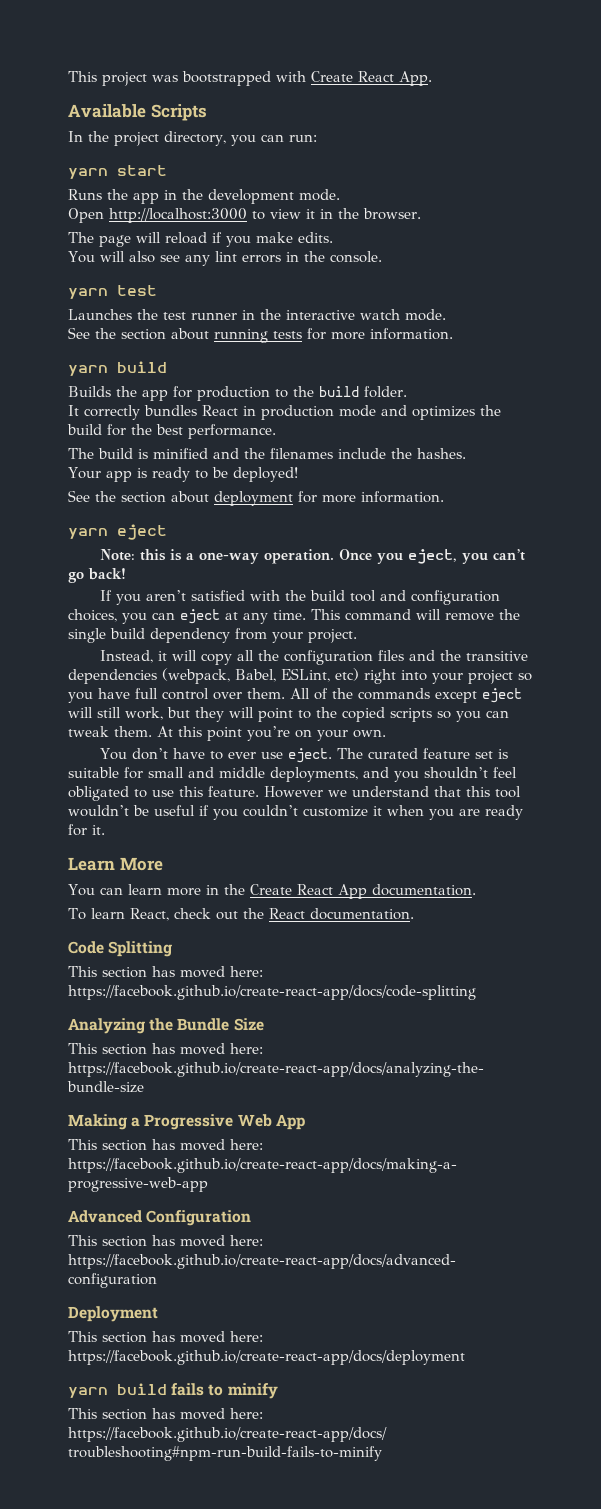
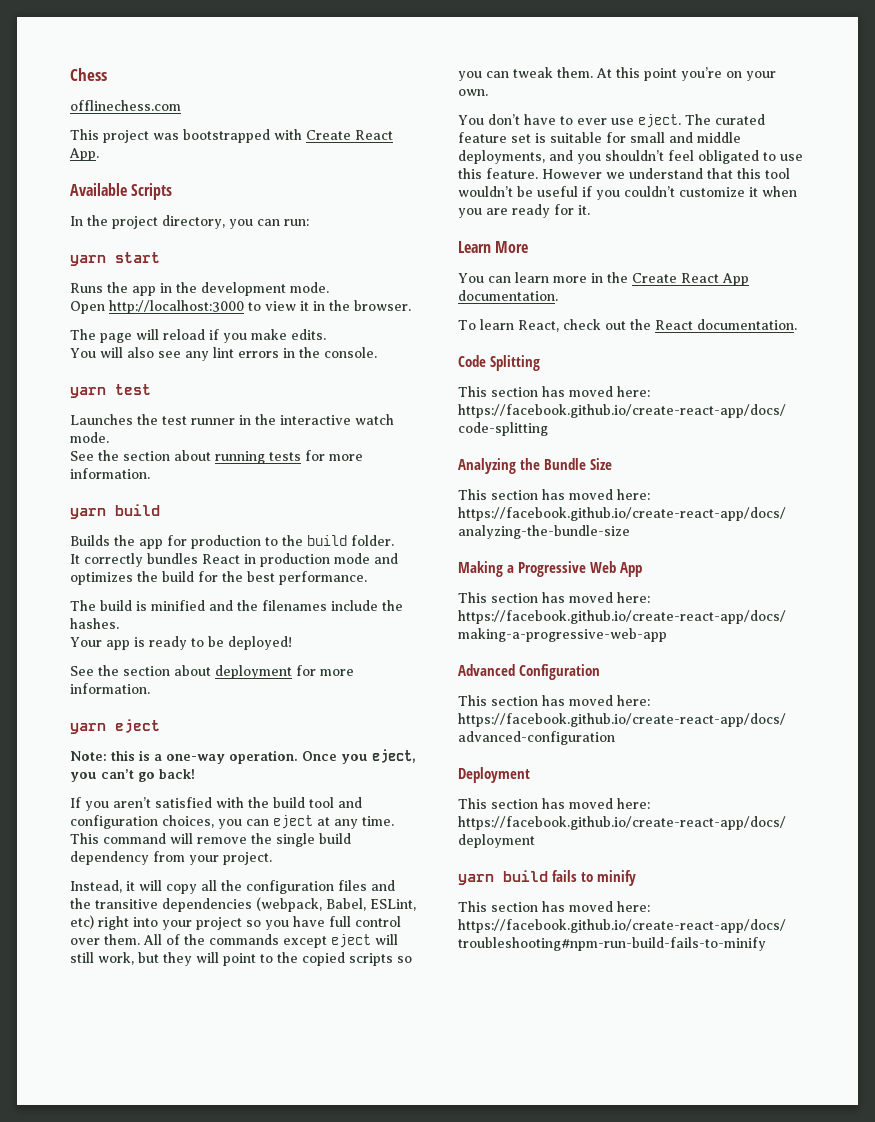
+ Chess
+ offlinechess.com

